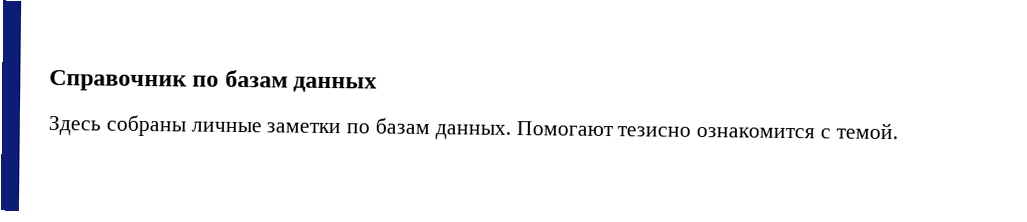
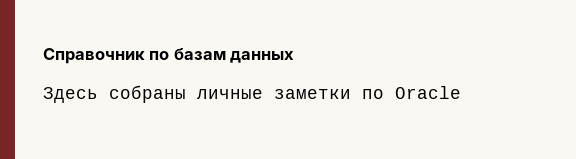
- Здесь собраны личные заметки по базам данных. Помогают тезисно ознакомится с темой.
+ Здесь собраны личные заметки по Oracle

